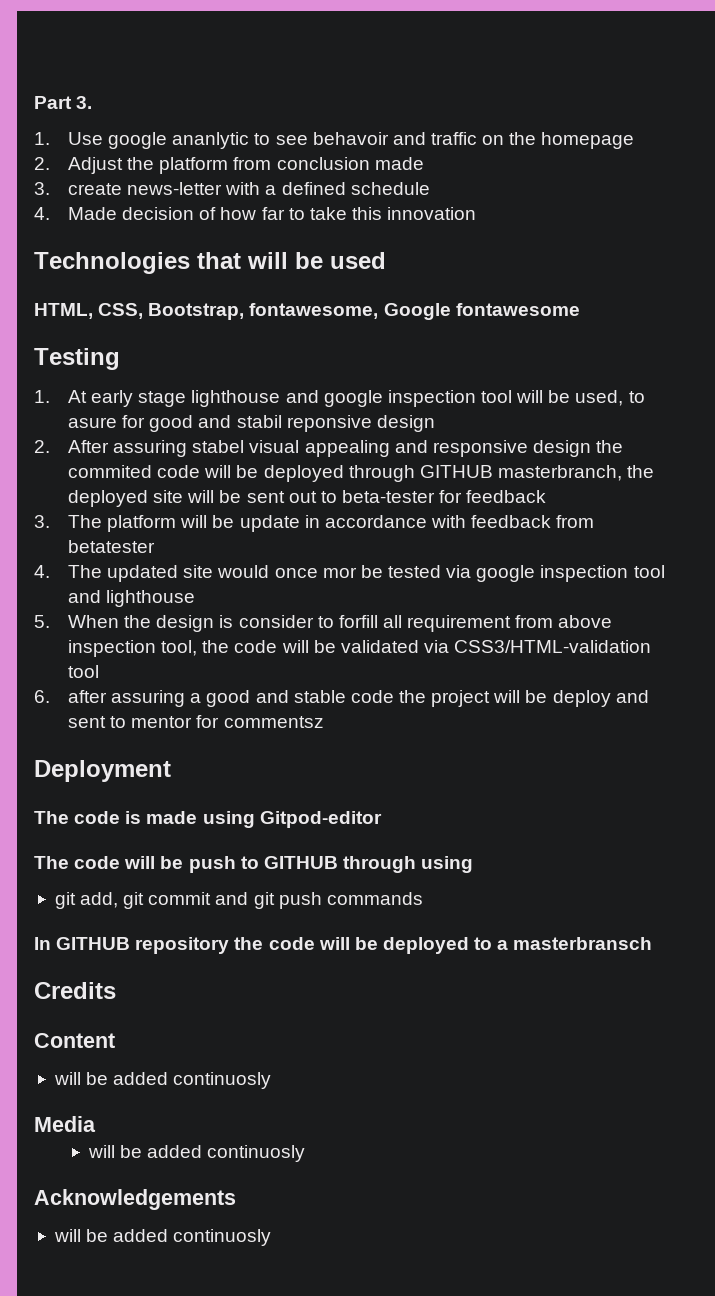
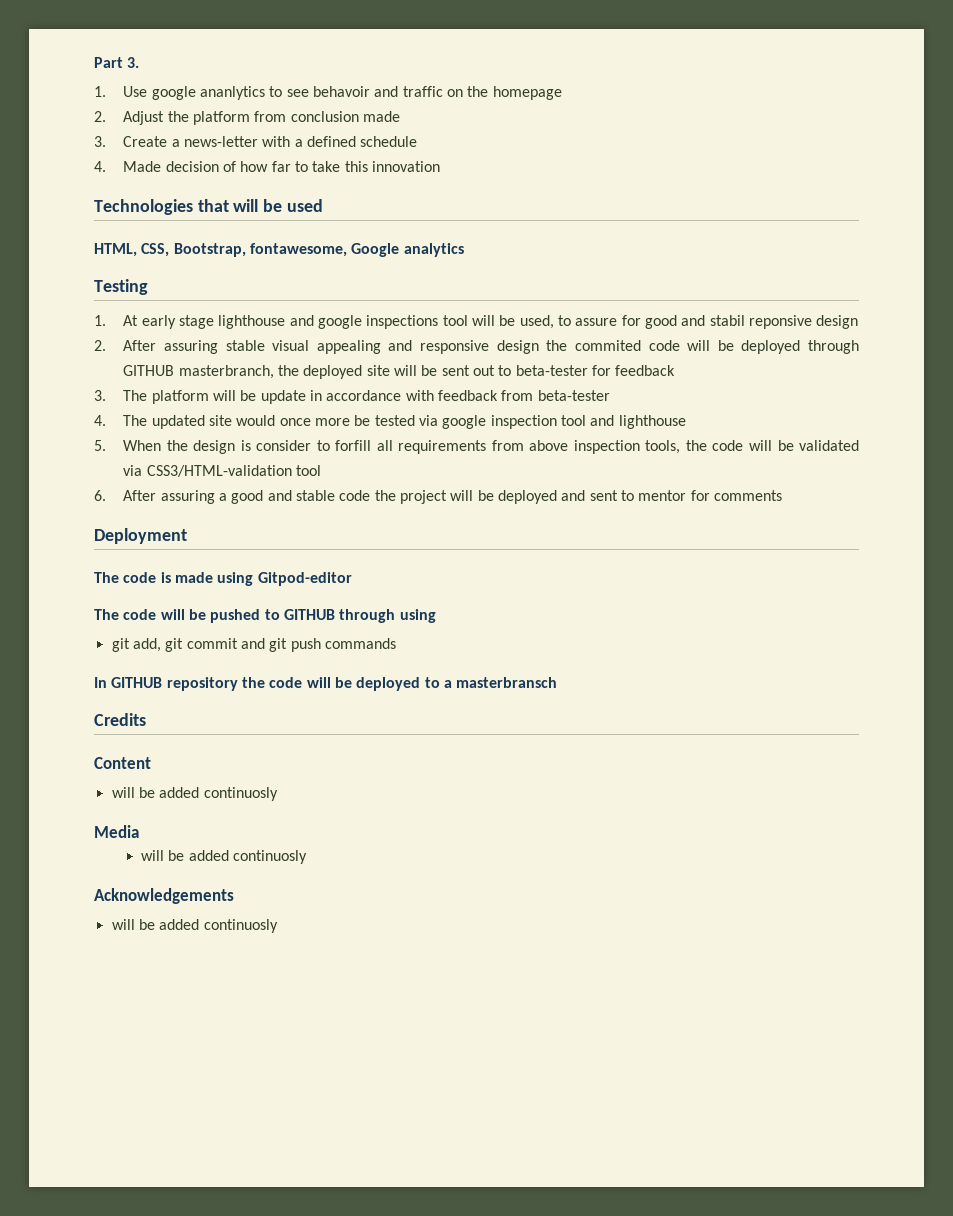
- 1. Use google ananlytic to see behavoir and traffic on the homepage
+ 1. Use google ananlytics to see behavoir and traffic on the homepage
- 3. create news-letter with a defined schedule
+ 3. Create a news-letter with a defined schedule
- HTML, CSS, Bootstrap, fontawesome, Google fontawesome
+ HTML, CSS, Bootstrap, fontawesome, Google analytics
- 1. At early stage lighthouse and google inspection tool will be used, to asure for good and stabil reponsive design
+ 1. At early stage lighthouse and google inspections tool will be used, to assure for good and stabil reponsive design
- 2. After assuring stabel visual appealing and responsive design the commited code will be deployed through GITHUB masterbranch, the deployed site will be sent out to beta-tester for feedback
+ 2. After assuring stable visual appealing and responsive design the commited code will be deployed through GITHUB masterbranch, the deployed site will be sent out to beta-tester for feedback
- 3. The platform will be update in accordance with feedback from betatester
+ 3. The platform will be update in accordance with feedback from beta-tester
- 4. The updated site would once mor be tested via google inspection tool and lighthouse
+ 4. The updated site would once more be tested via google inspection tool and lighthouse
- 5. When the design is consider to forfill all requirement from above inspection tool, the code will be validated via CSS3/HTML-validation tool
+ 5. When the design is consider to forfill all requirements from above inspection tools, the code will be validated via CSS3/HTML-validation tool
- 6. after assuring a good and stable code the project will be deploy and sent to mentor for commentsz
+ 6. After assuring a good and stable code the project will be deployed and sent to mentor for comments
- The code will be push to GITHUB through using
+ The code will be pushed to GITHUB through using

